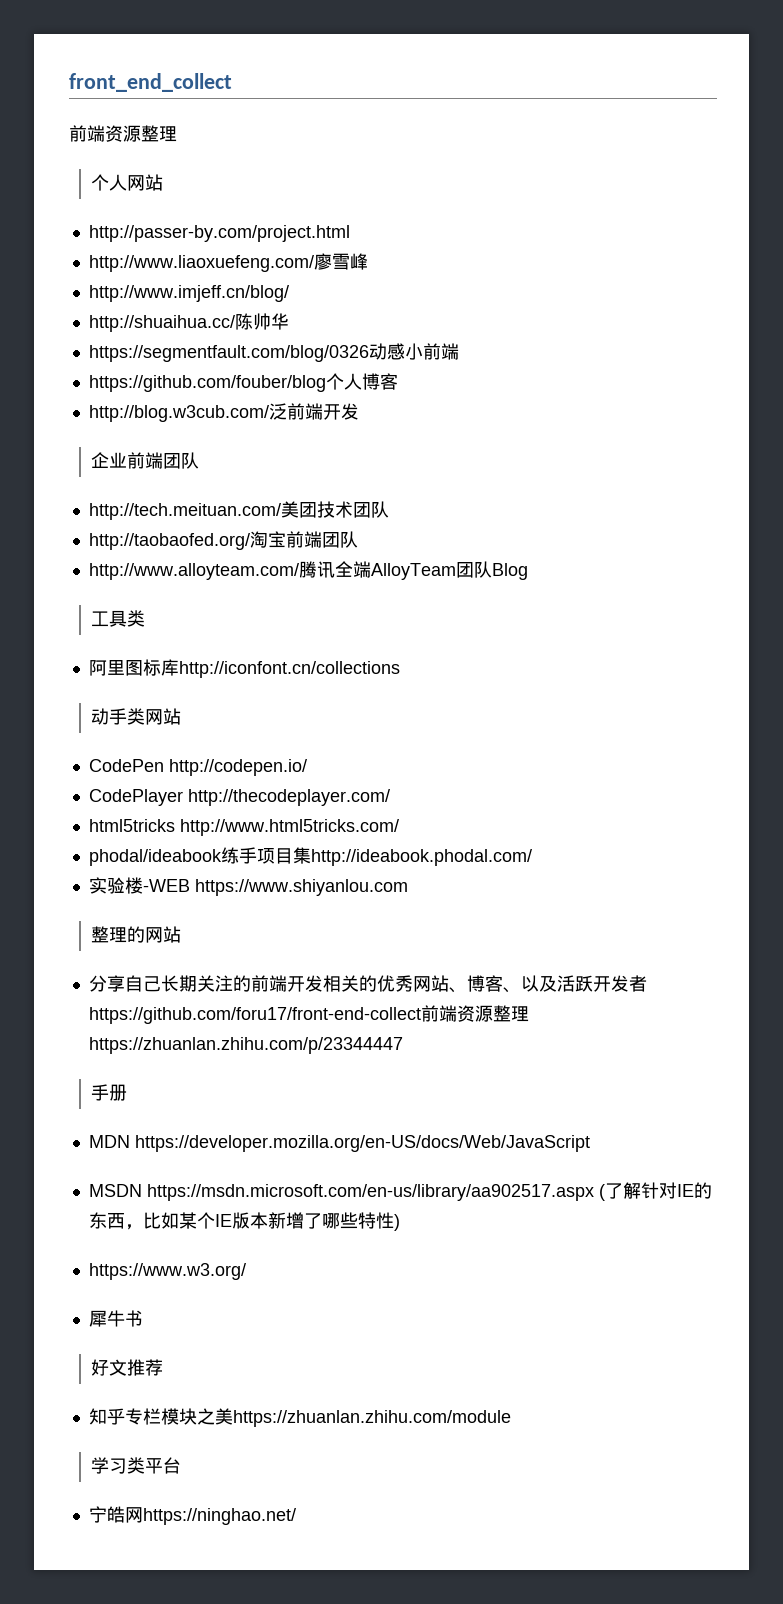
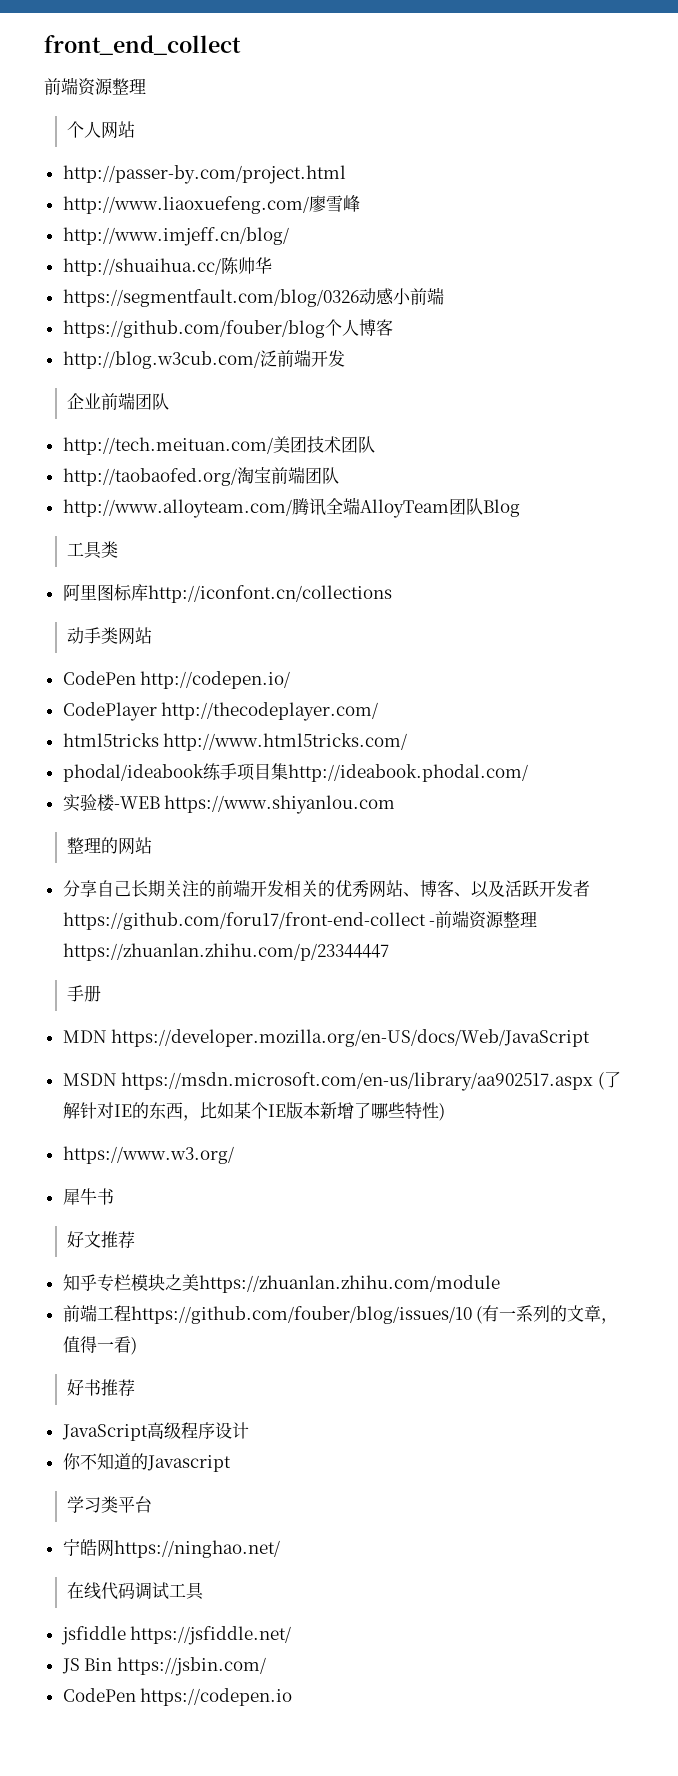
- 分享自己长期关注的前端开发相关的优秀网站、博客、以及活跃开发者https://github.com/foru17/front-end-collect前端资源整理https://zhuanlan.zhihu.com/p/23344447
+ 分享自己长期关注的前端开发相关的优秀网站、博客、以及活跃开发者https://github.com/foru17/front-end-collect -前端资源整理https://zhuanlan.zhihu.com/p/23344447
+ 前端工程https://github.com/fouber/blog/issues/10 (有一系列的文章，值得一看)
+ 好书推荐
+ JavaScript高级程序设计
+ 你不知道的Javascript
+ 在线代码调试工具
+ jsfiddle https://jsfiddle.net/
+ JS Bin https://jsbin.com/
+ CodePen https://codepen.io

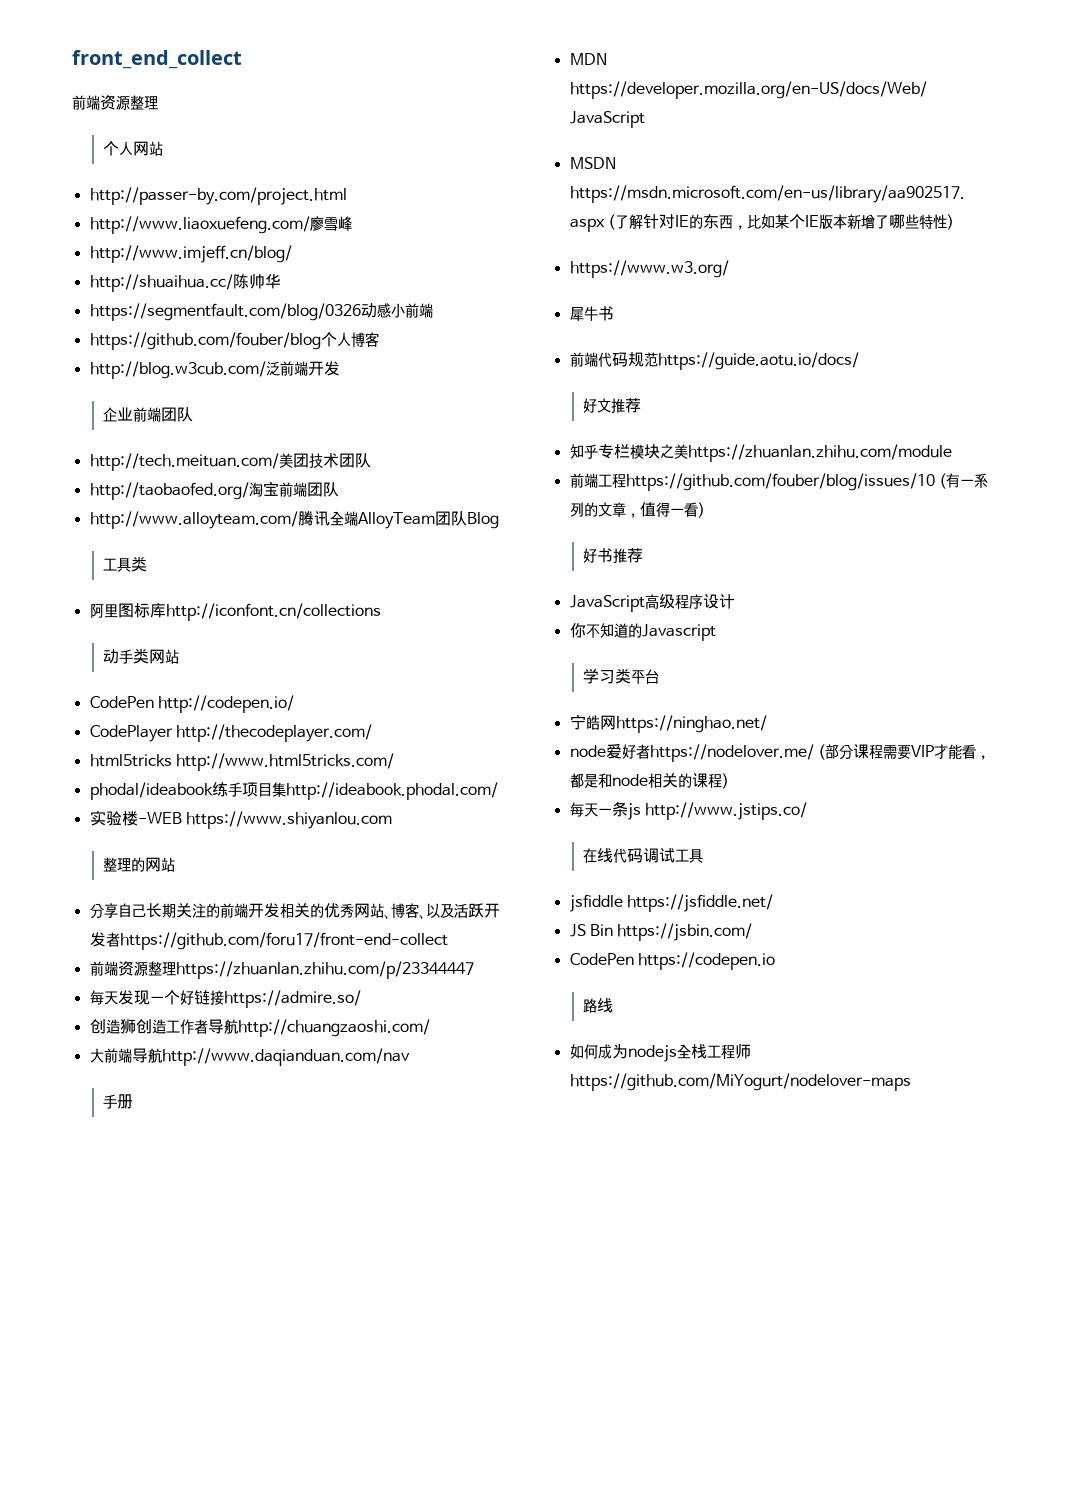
- 分享自己长期关注的前端开发相关的优秀网站、博客、以及活跃开发者https://github.com/foru17/front-end-collect -前端资源整理https://zhuanlan.zhihu.com/p/23344447
+ 分享自己长期关注的前端开发相关的优秀网站、博客、以及活跃开发者https://github.com/foru17/front-end-collect
+ 前端资源整理https://zhuanlan.zhihu.com/p/23344447
+ 每天发现一个好链接https://admire.so/
+ 创造狮创造工作者导航http://chuangzaoshi.com/
+ 大前端导航http://www.daqianduan.com/nav
+ 前端代码规范https://guide.aotu.io/docs/
+ node爱好者https://nodelover.me/ (部分课程需要VIP才能看，都是和node相关的课程)
+ 每天一条js http://www.jstips.co/
+ 路线
+ 如何成为nodejs全栈工程师https://github.com/MiYogurt/nodelover-maps

